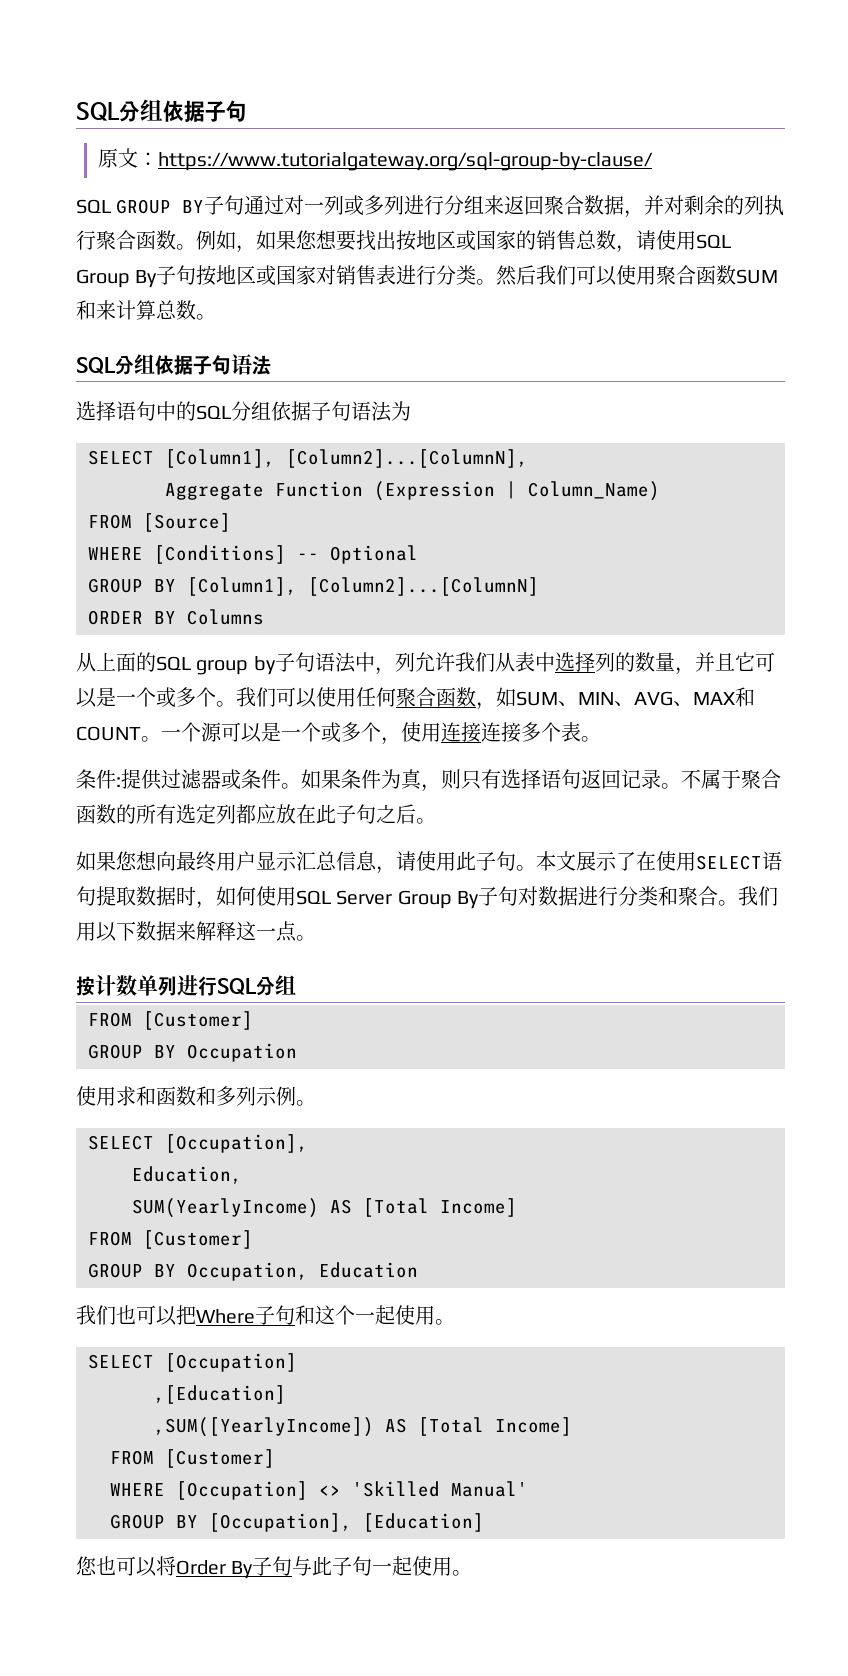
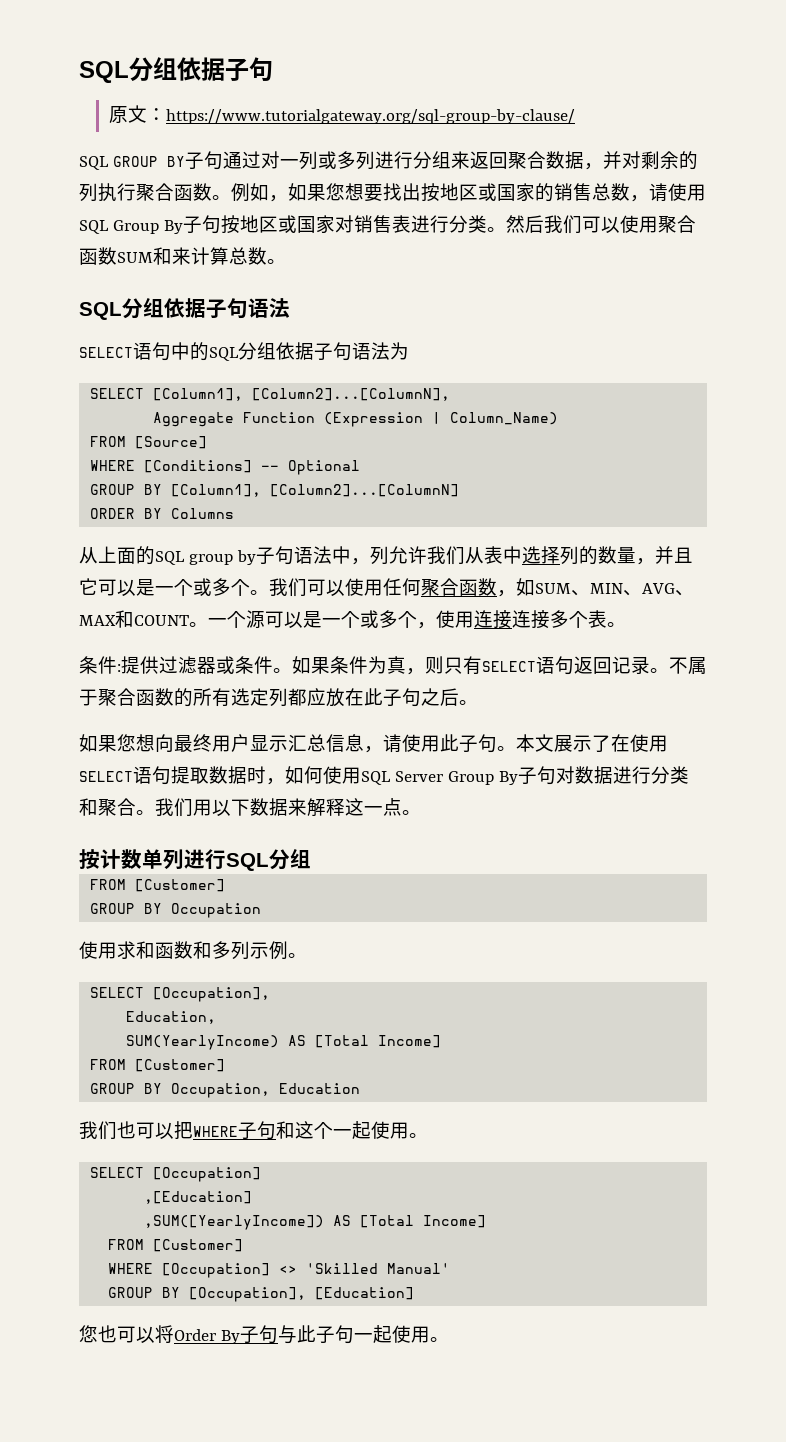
- 选择语句中的SQL分组依据子句语法为
+ SELECT语句中的SQL分组依据子句语法为
- 如果条件为真，则只有选择语句返回记录。
+ 如果条件为真，则只有SELECT语句返回记录。
- 我们也可以把Where子句和这个一起使用。
+ 我们也可以把WHERE子句和这个一起使用。

